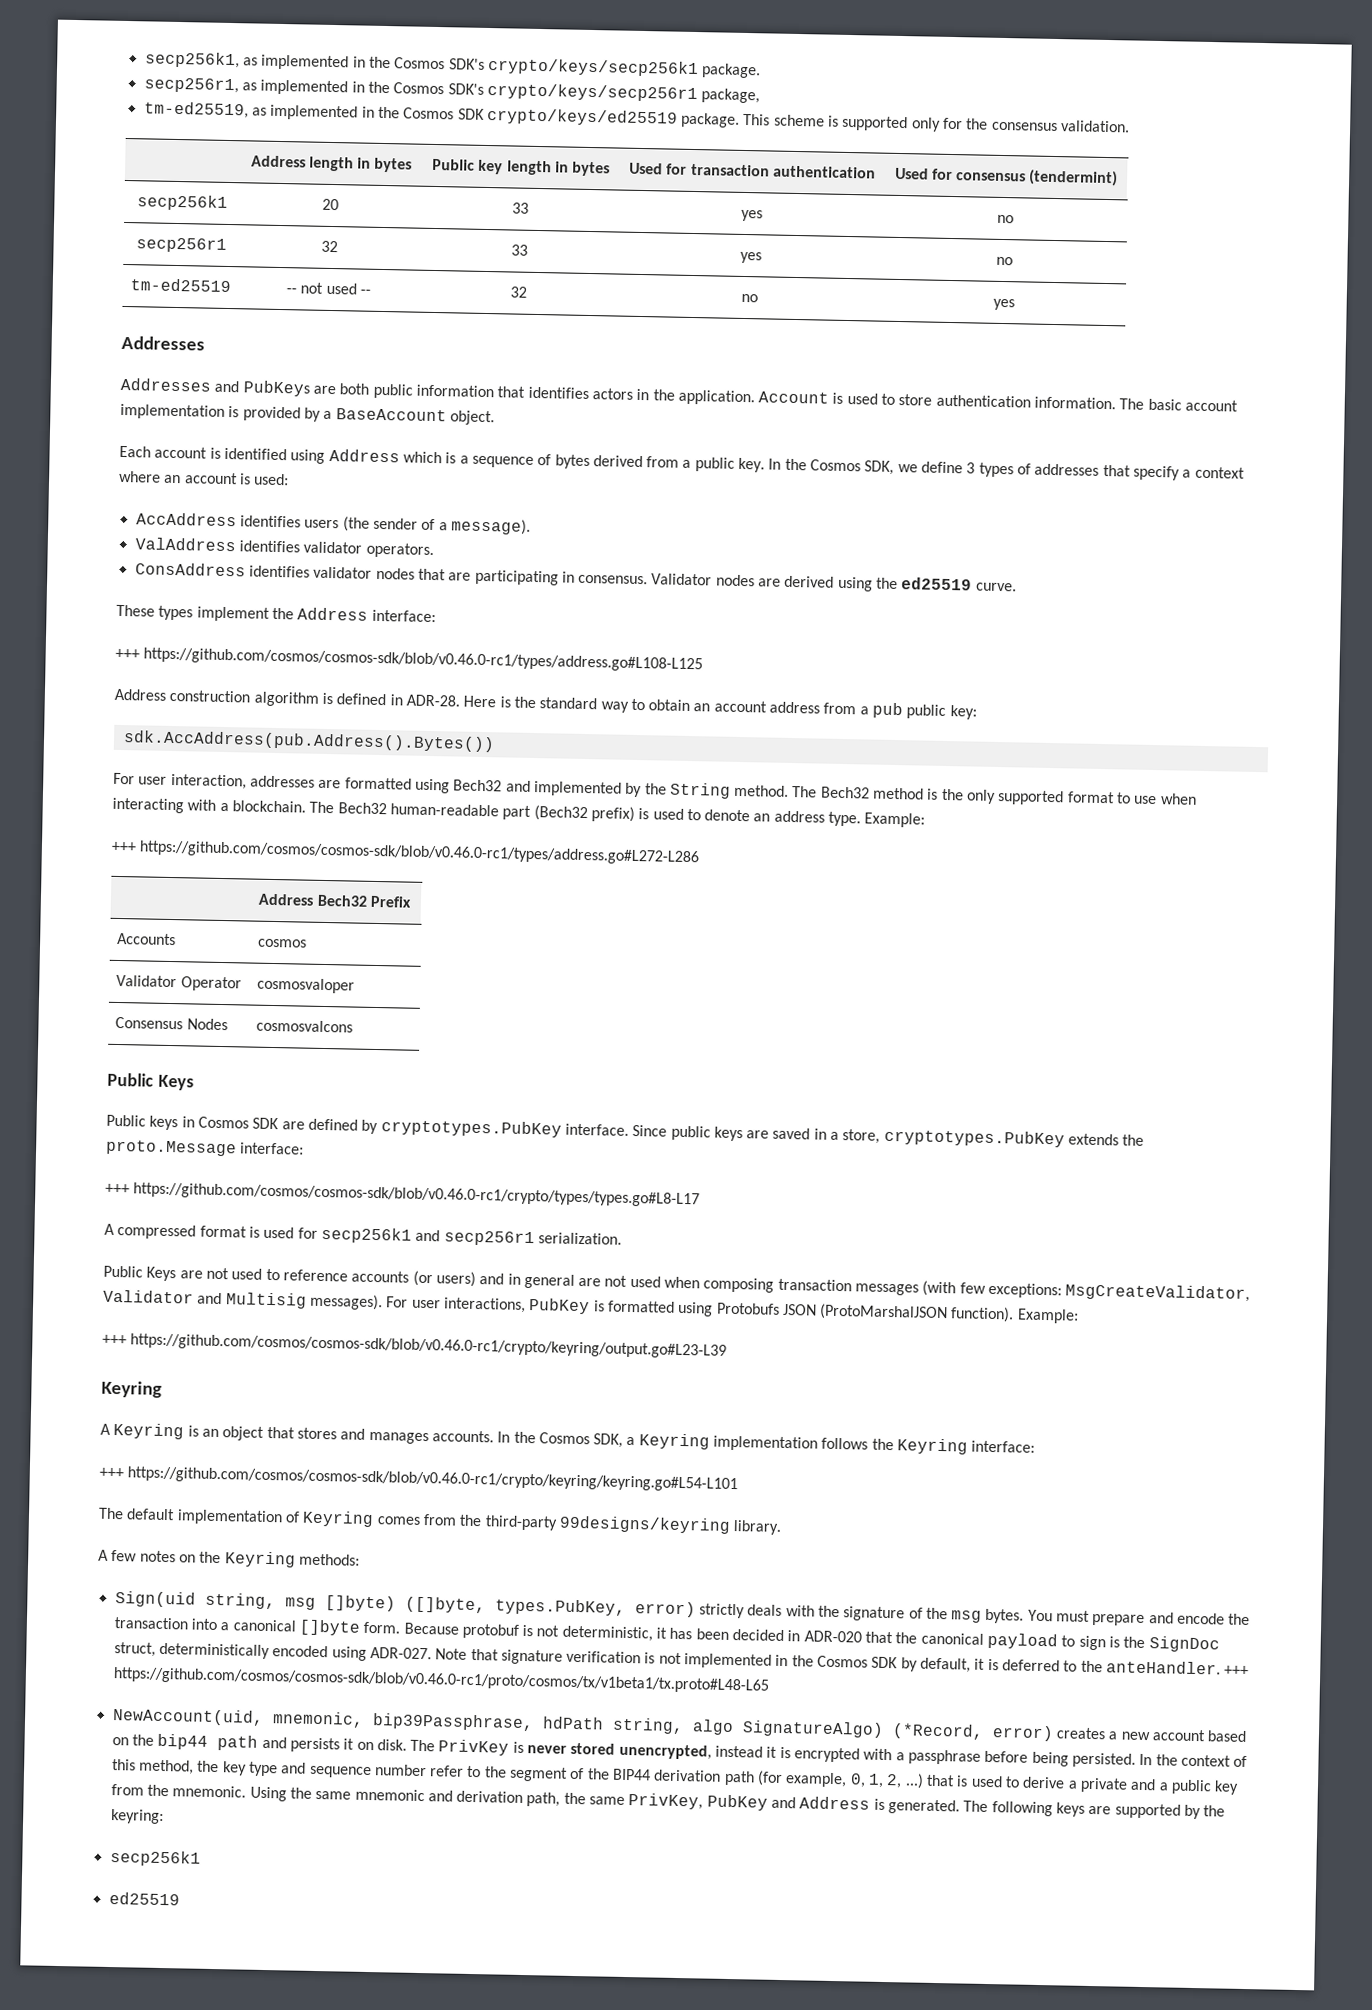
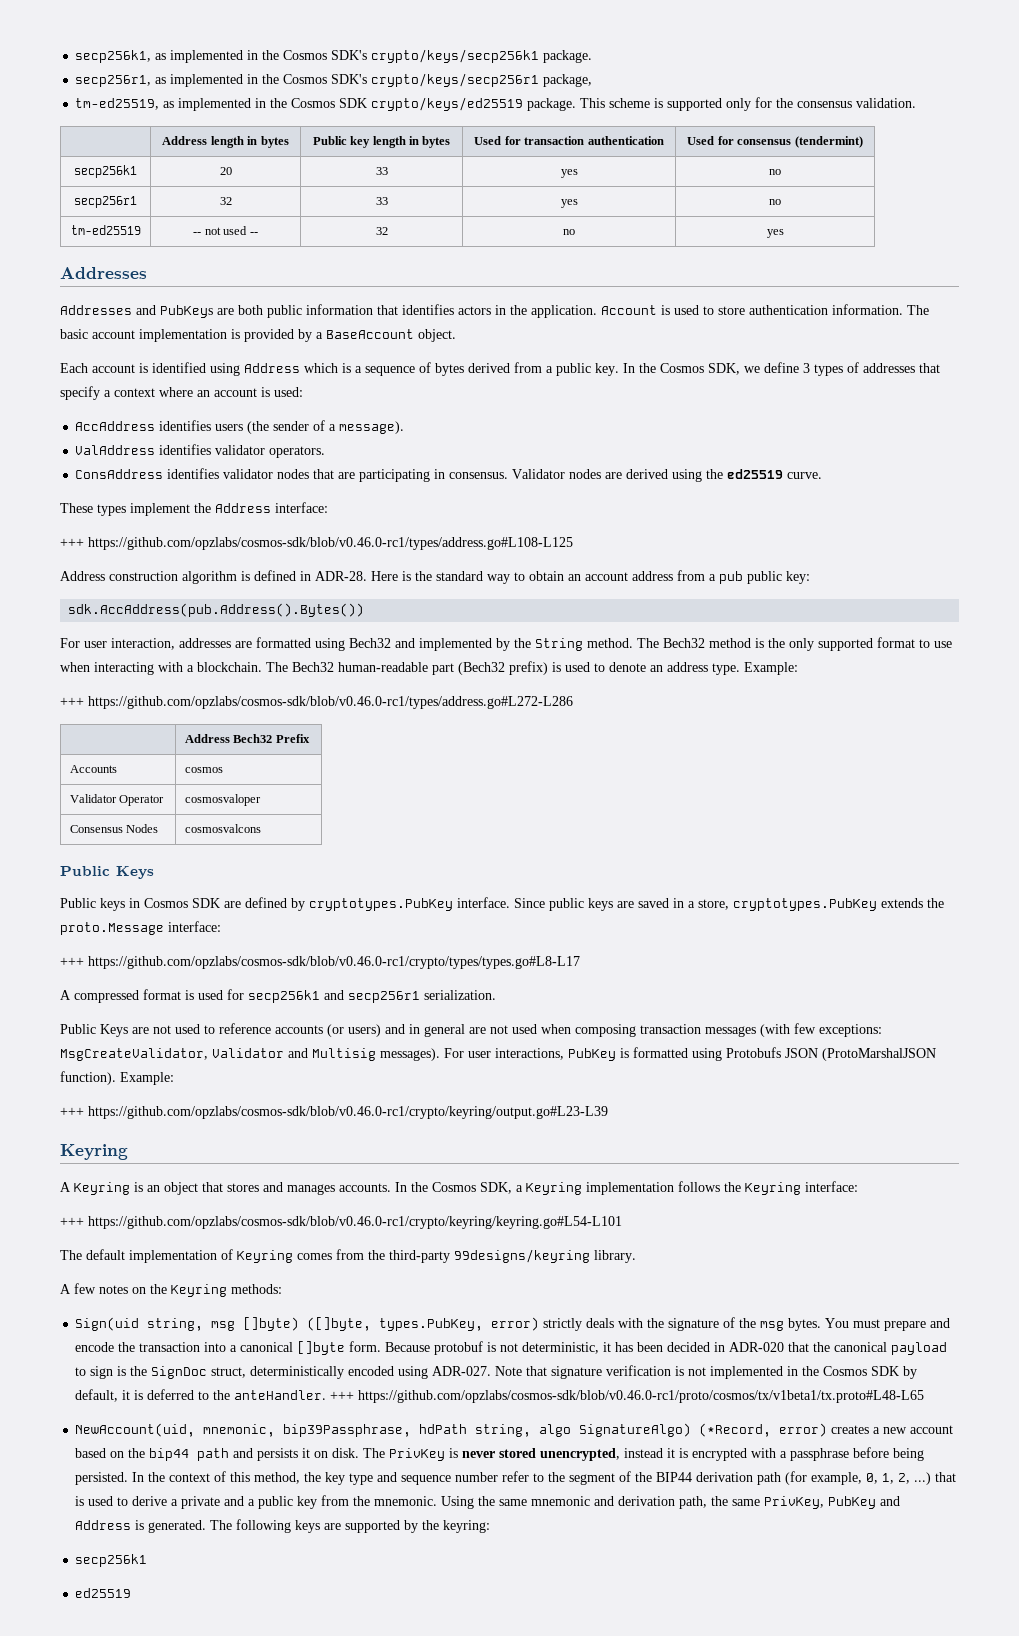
- +++ https://github.com/cosmos/cosmos-sdk/blob/v0.46.0-rc1/types/address.go#L108-L125
+ +++ https://github.com/opzlabs/cosmos-sdk/blob/v0.46.0-rc1/types/address.go#L108-L125
- +++ https://github.com/cosmos/cosmos-sdk/blob/v0.46.0-rc1/types/address.go#L272-L286
+ +++ https://github.com/opzlabs/cosmos-sdk/blob/v0.46.0-rc1/types/address.go#L272-L286
- +++ https://github.com/cosmos/cosmos-sdk/blob/v0.46.0-rc1/crypto/types/types.go#L8-L17
+ +++ https://github.com/opzlabs/cosmos-sdk/blob/v0.46.0-rc1/crypto/types/types.go#L8-L17
- +++ https://github.com/cosmos/cosmos-sdk/blob/v0.46.0-rc1/crypto/keyring/output.go#L23-L39
+ +++ https://github.com/opzlabs/cosmos-sdk/blob/v0.46.0-rc1/crypto/keyring/output.go#L23-L39
- +++ https://github.com/cosmos/cosmos-sdk/blob/v0.46.0-rc1/crypto/keyring/keyring.go#L54-L101
+ +++ https://github.com/opzlabs/cosmos-sdk/blob/v0.46.0-rc1/crypto/keyring/keyring.go#L54-L101
- +++ https://github.com/cosmos/cosmos-sdk/blob/v0.46.0-rc1/proto/cosmos/tx/v1beta1/tx.proto#L48-L65
+ +++ https://github.com/opzlabs/cosmos-sdk/blob/v0.46.0-rc1/proto/cosmos/tx/v1beta1/tx.proto#L48-L65

